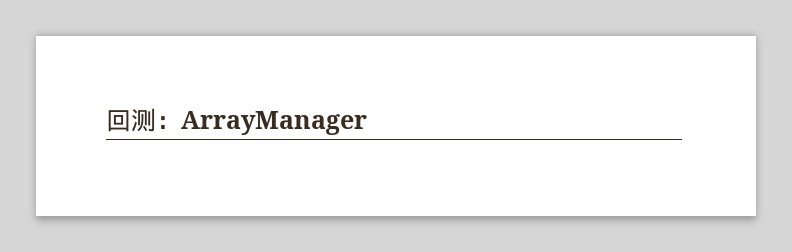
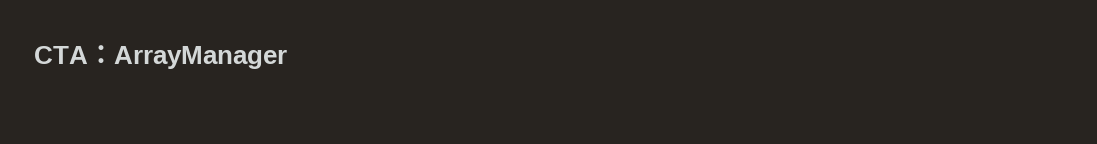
- 回测：ArrayManager
+ CTA：ArrayManager

